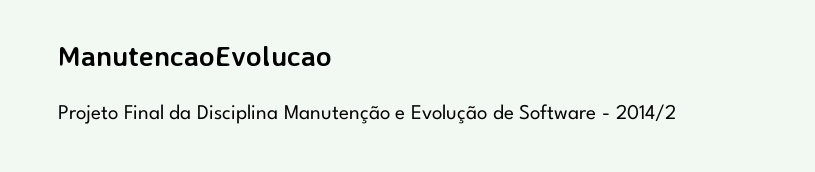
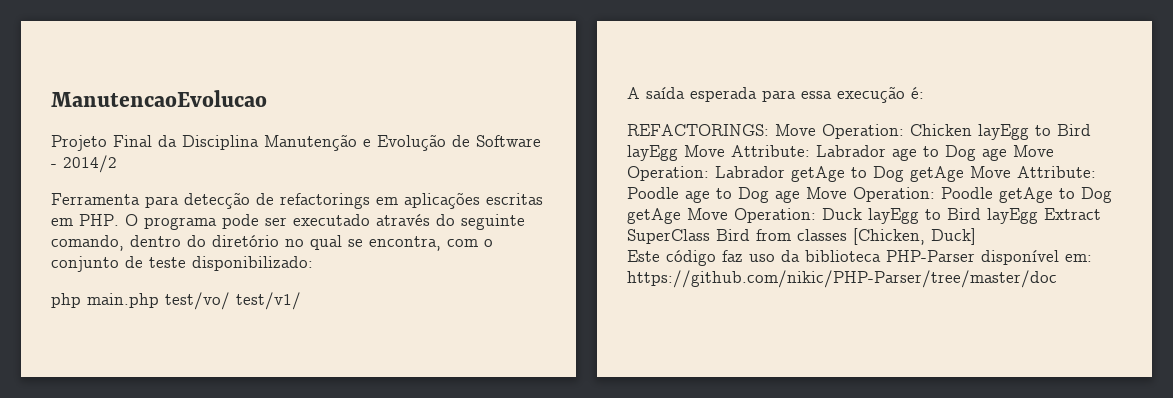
+ Ferramenta para detecção de refactorings em aplicações escritas em PHP. O programa pode ser executado através do seguinte comando, dentro do diretório no qual se encontra, com o conjunto de teste disponibilizado:
+ php main.php test/vo/ test/v1/
+ A saída esperada para essa execução é:
+ REFACTORINGS: Move Operation: Chicken layEgg to Bird layEgg Move Attribute: Labrador age to Dog age Move Operation: Labrador getAge to Dog getAge Move Attribute: Poodle age to Dog age Move Operation: Poodle getAge to Dog getAge Move Operation: Duck layEgg to Bird layEgg Extract SuperClass Bird from classes [Chicken, Duck]
+ Este código faz uso da biblioteca PHP-Parser disponível em: https://github.com/nikic/PHP-Parser/tree/master/doc

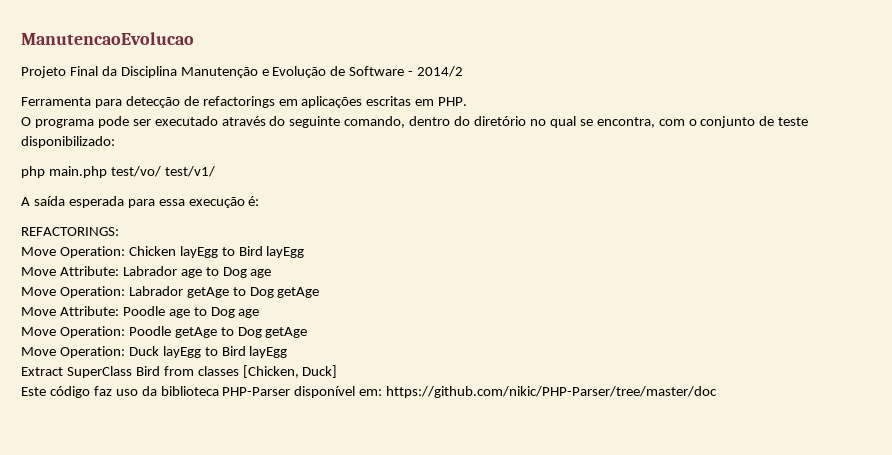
- Ferramenta para detecção de refactorings em aplicações escritas em PHP. O programa pode ser executado através do seguinte comando, dentro do diretório no qual se encontra, com o conjunto de teste disponibilizado:
+ Ferramenta para detecção de refactorings em aplicações escritas em PHP.
+ O programa pode ser executado através do seguinte comando, dentro do diretório no qual se encontra, com o conjunto de teste disponibilizado:
- REFACTORINGS: Move Operation: Chicken layEgg to Bird layEgg Move Attribute: Labrador age to Dog age Move Operation: Labrador getAge to Dog getAge Move Attribute: Poodle age to Dog age Move Operation: Poodle getAge to Dog getAge Move Operation: Duck layEgg to Bird layEgg Extract SuperClass Bird from classes [Chicken, Duck]
+ REFACTORINGS:
+ Move Operation: Chicken layEgg to Bird layEgg
+ Move Attribute: Labrador age to Dog age
+ Move Operation: Labrador getAge to Dog getAge
+ Move Attribute: Poodle age to Dog age
+ Move Operation: Poodle getAge to Dog getAge
+ Move Operation: Duck layEgg to Bird layEgg
+ Extract SuperClass Bird from classes [Chicken, Duck]

